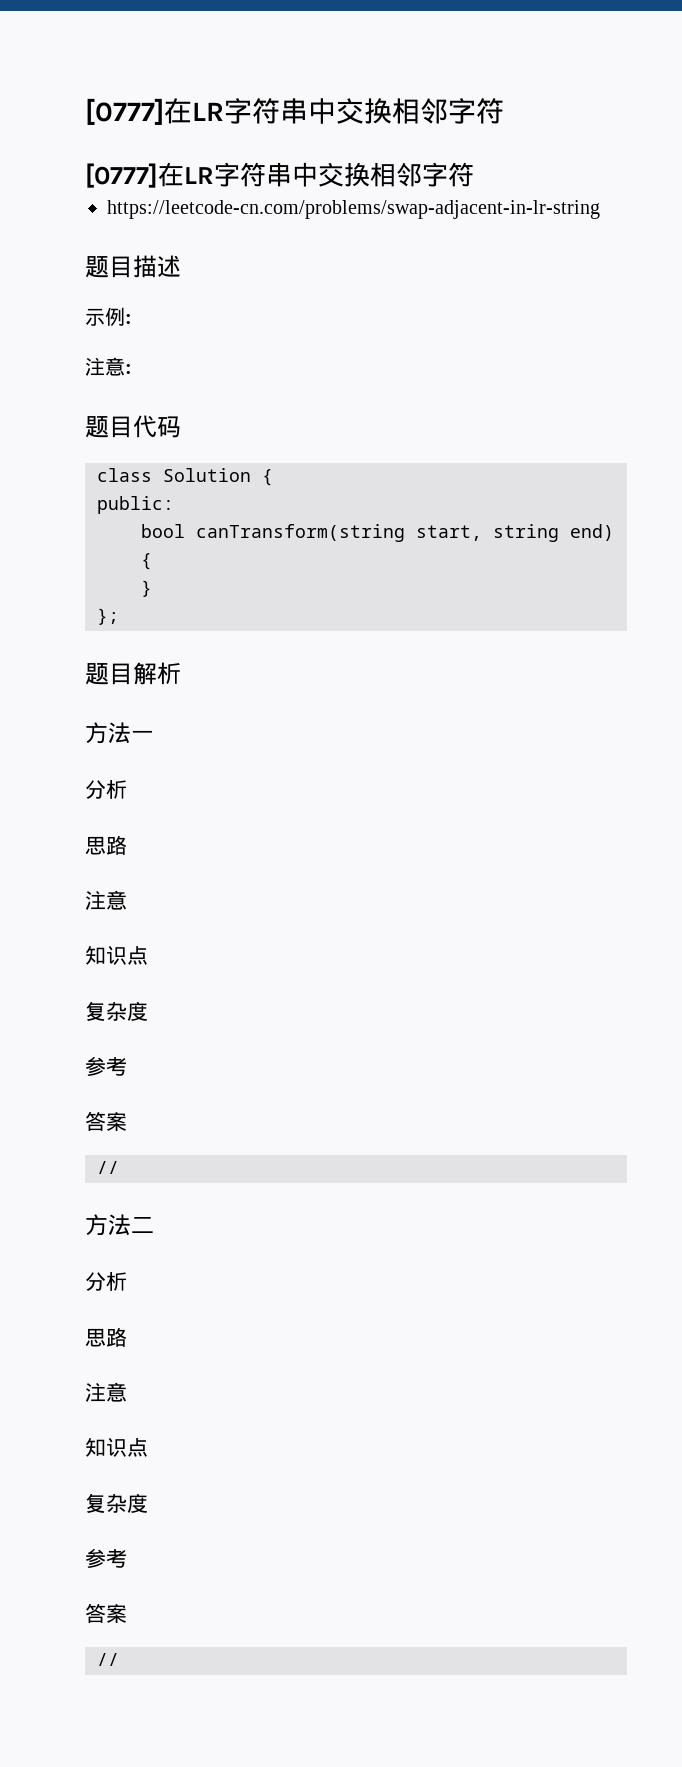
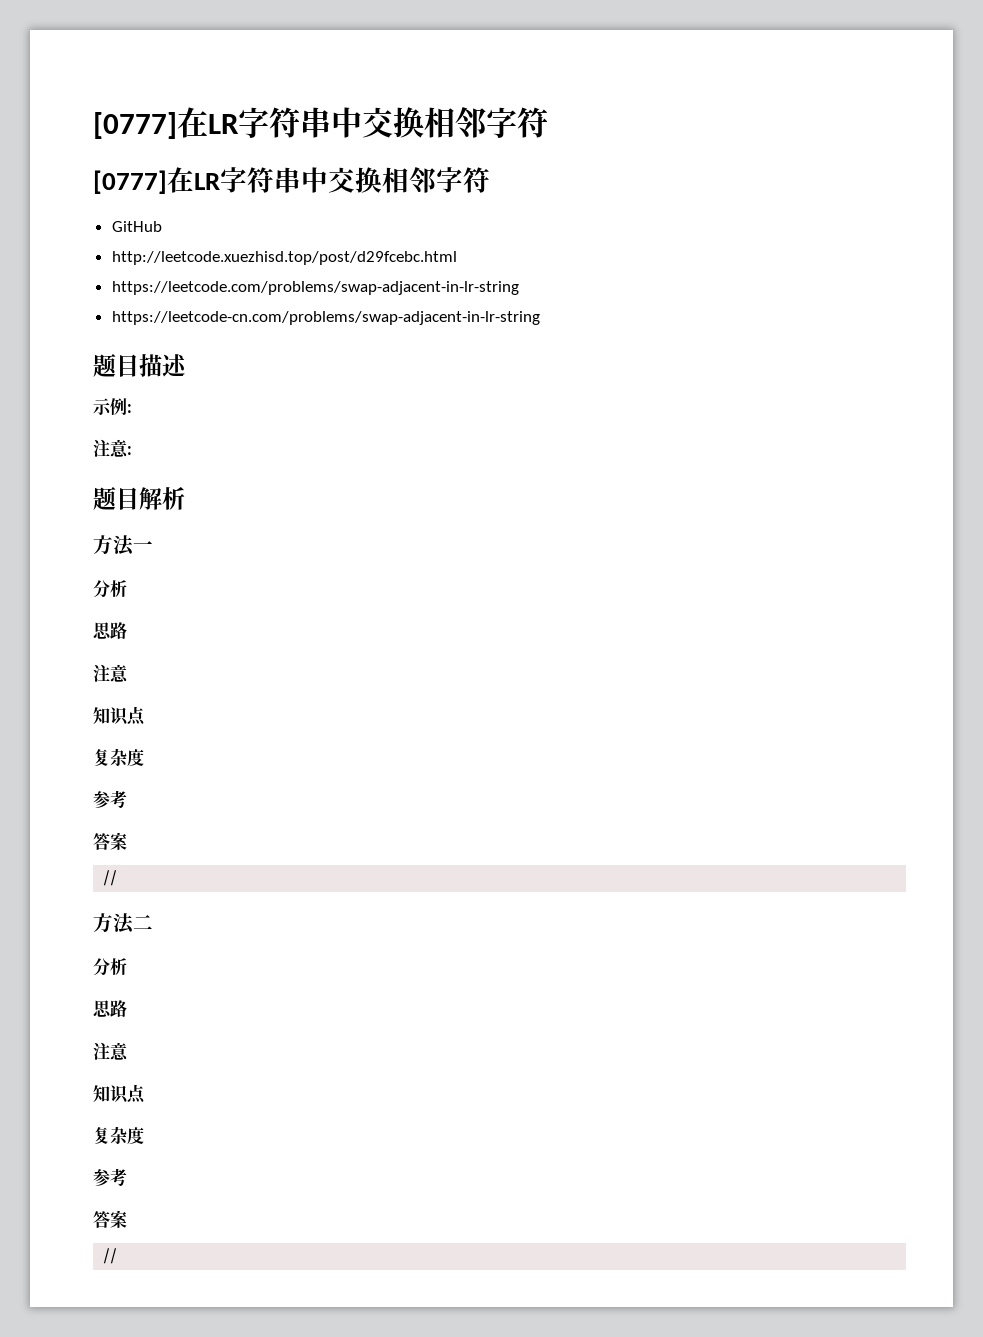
+ GitHub
+ http://leetcode.xuezhisd.top/post/d29fcebc.html
+ https://leetcode.com/problems/swap-adjacent-in-lr-string
- 题目代码
- class Solution {
- public:
- bool canTransform(string start, string end) {
- }
- };

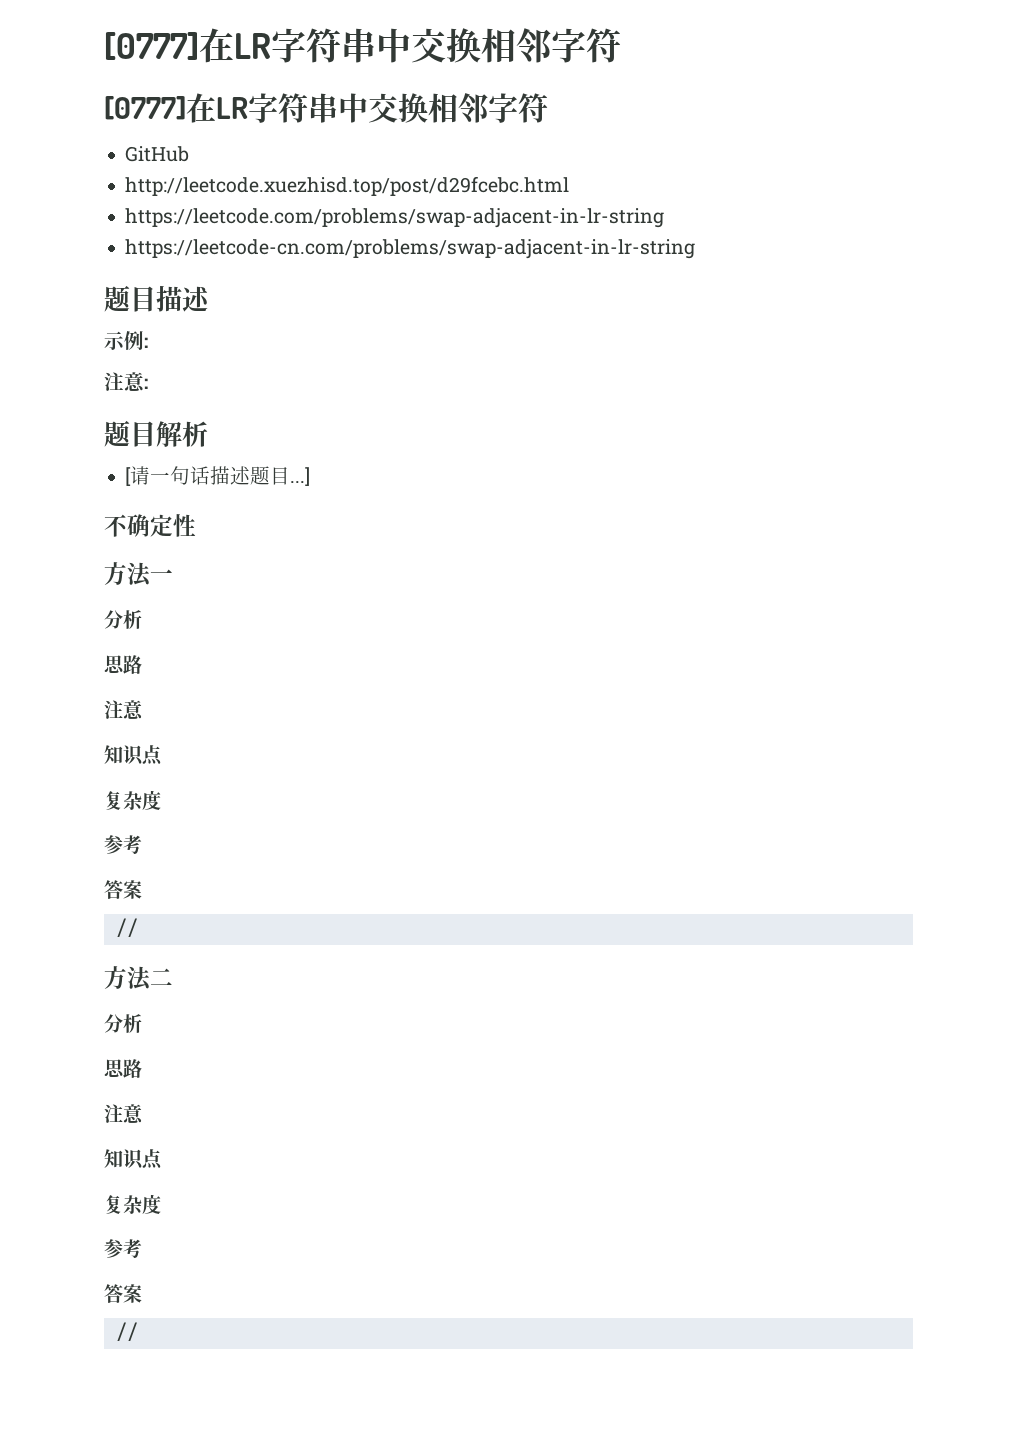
+ [请一句话描述题目...]
+ 不确定性

